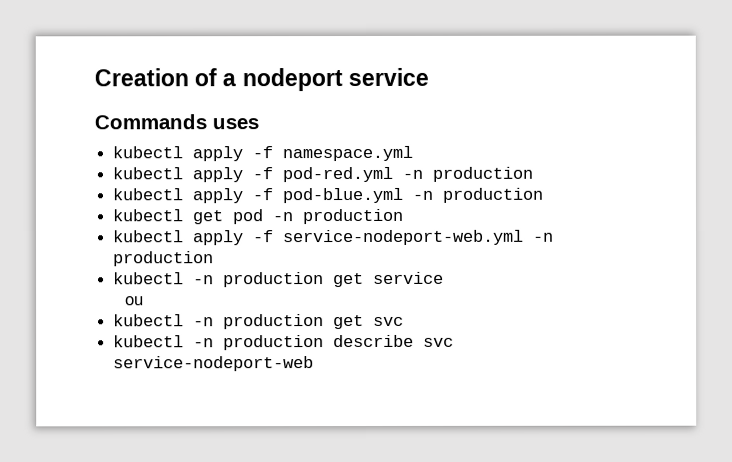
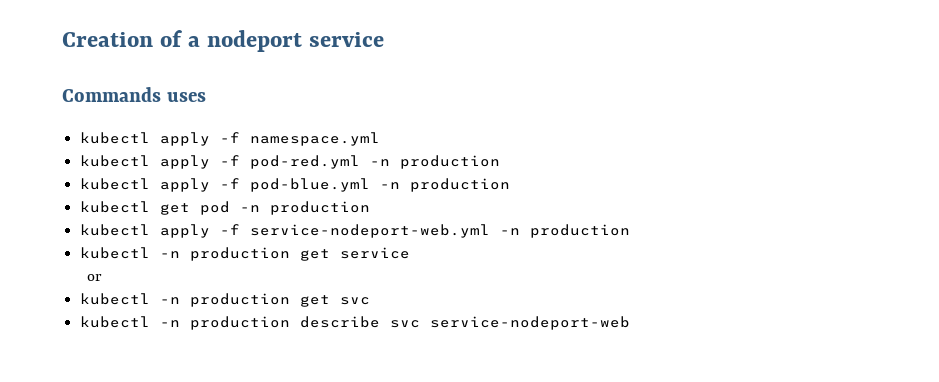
- ou
+ or

